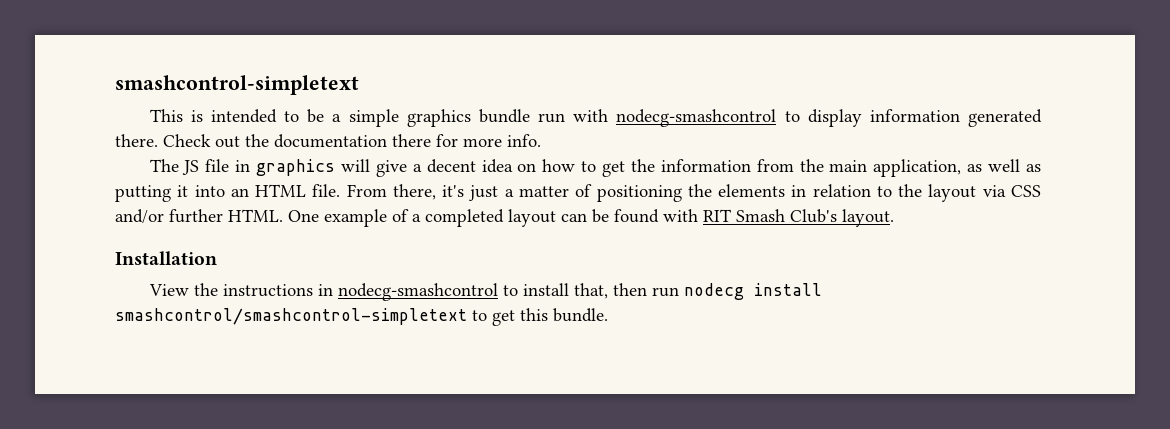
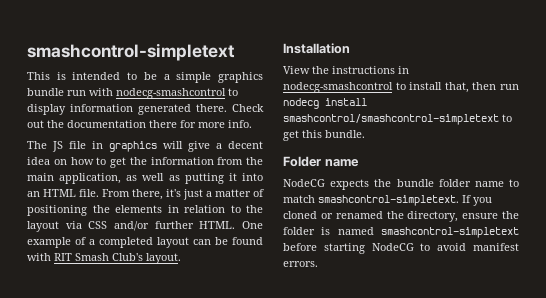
+ Folder name
+ NodeCG expects the bundle folder name to match smashcontrol-simpletext. If you cloned or renamed the directory, ensure the folder is named smashcontrol-simpletext before starting NodeCG to avoid manifest errors.

